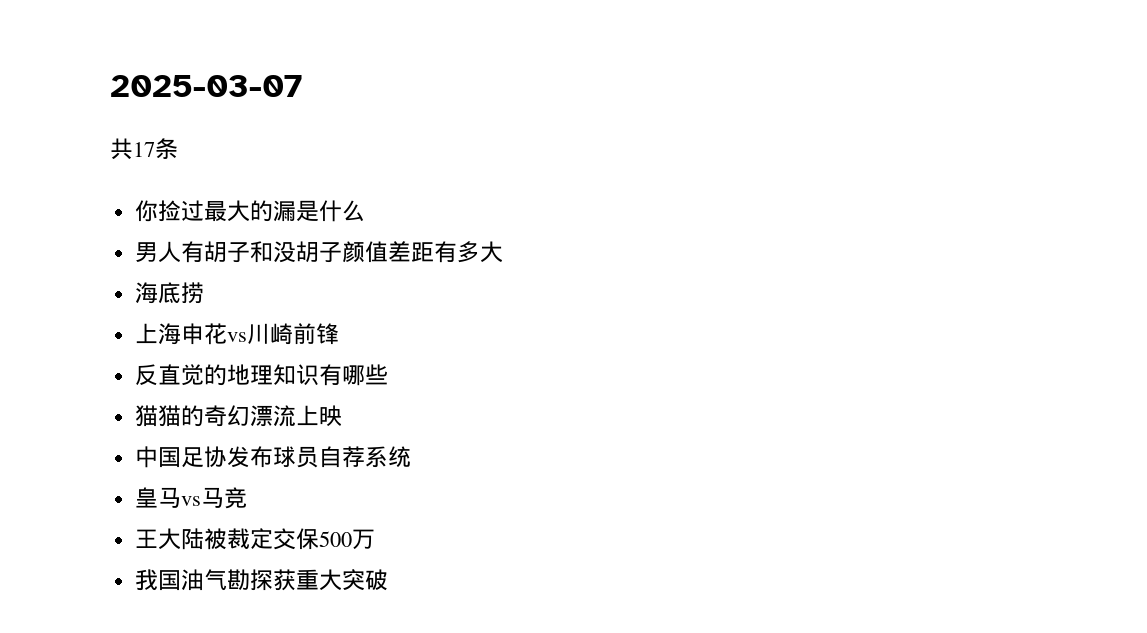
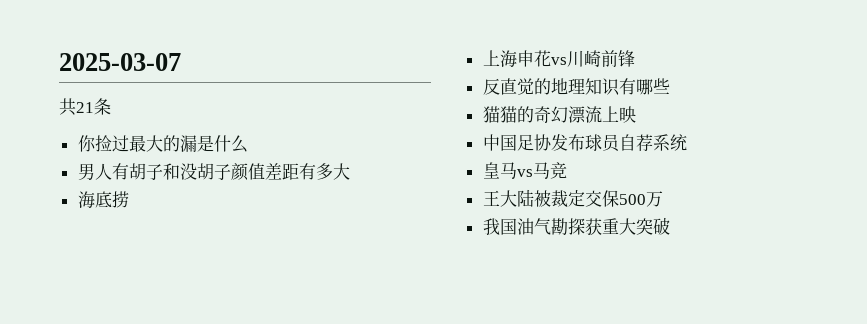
- 共17条
+ 共21条

